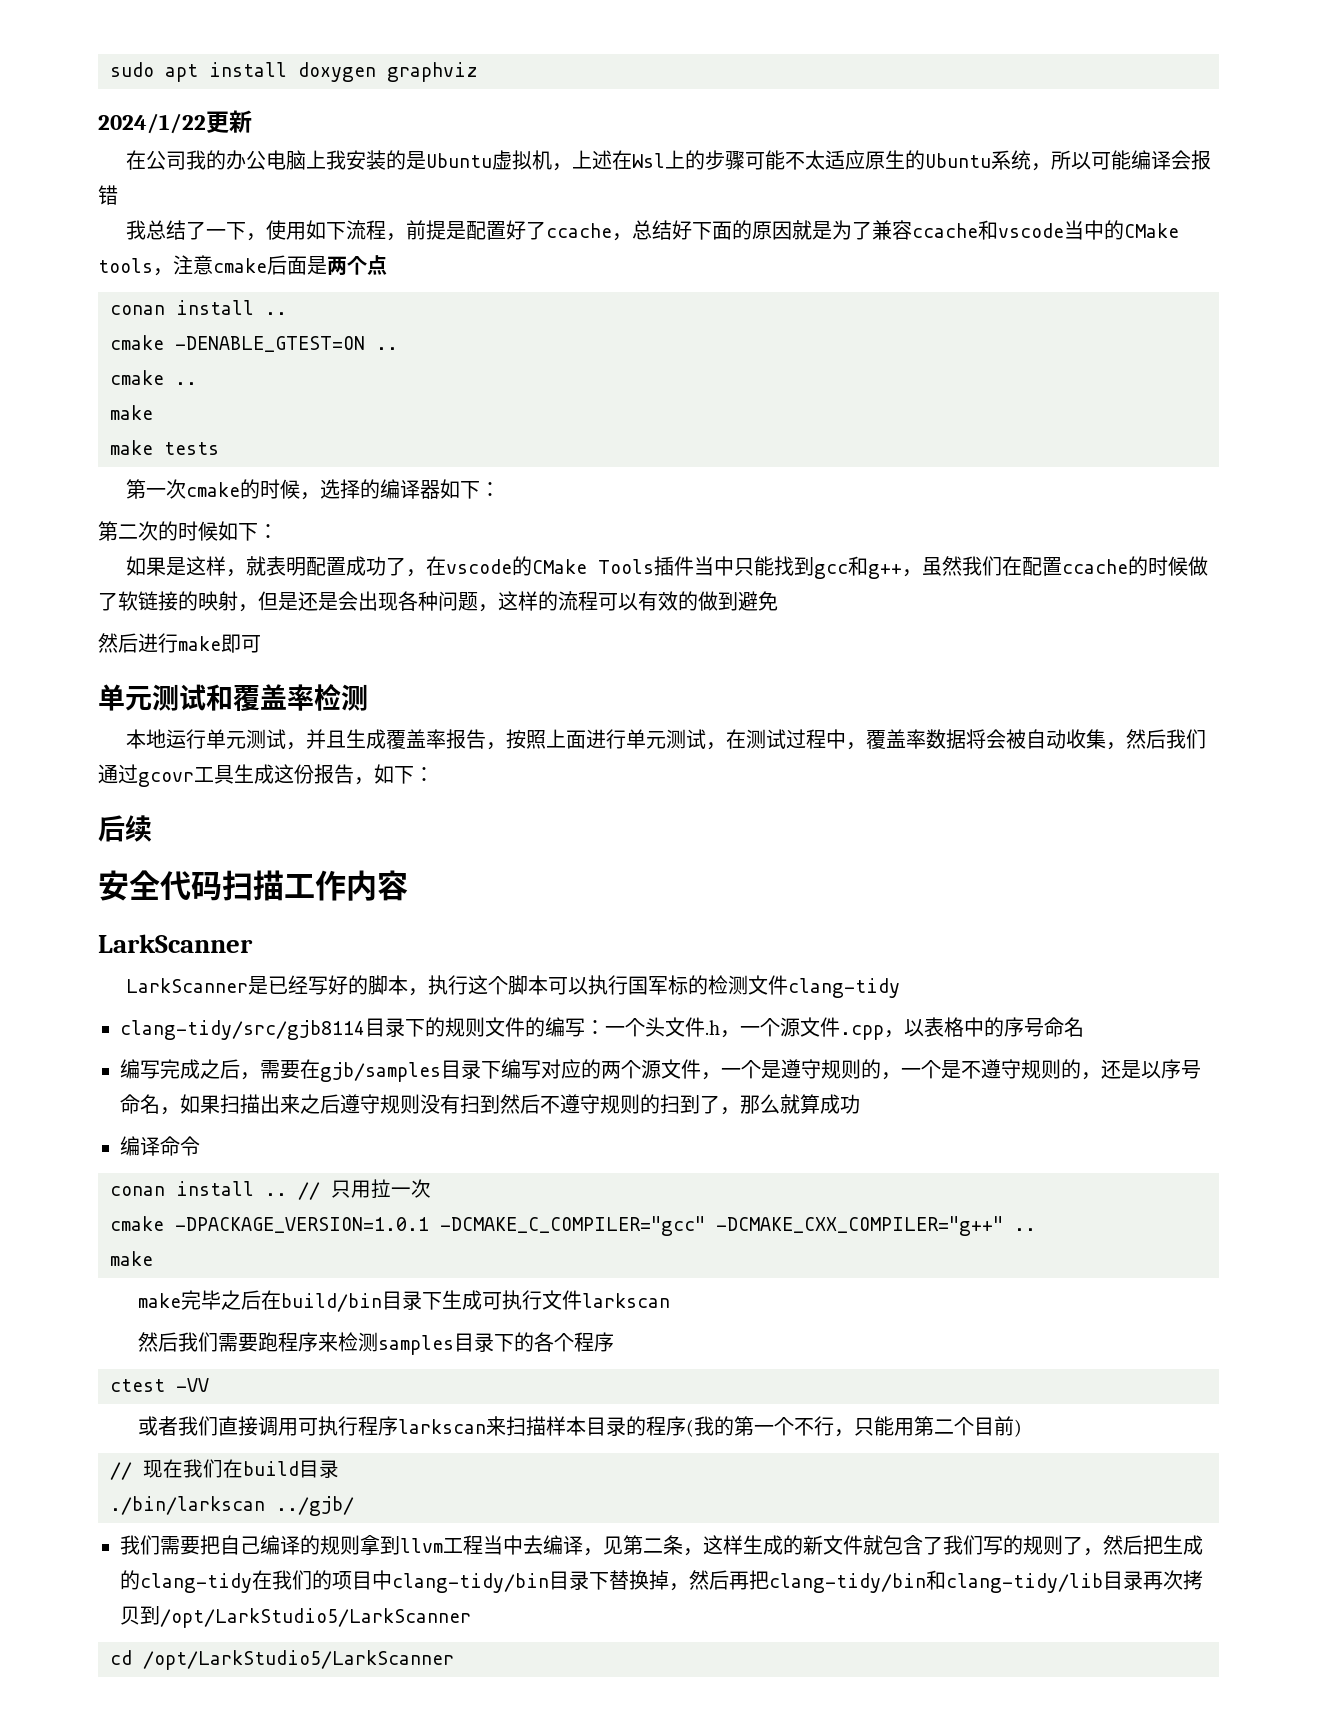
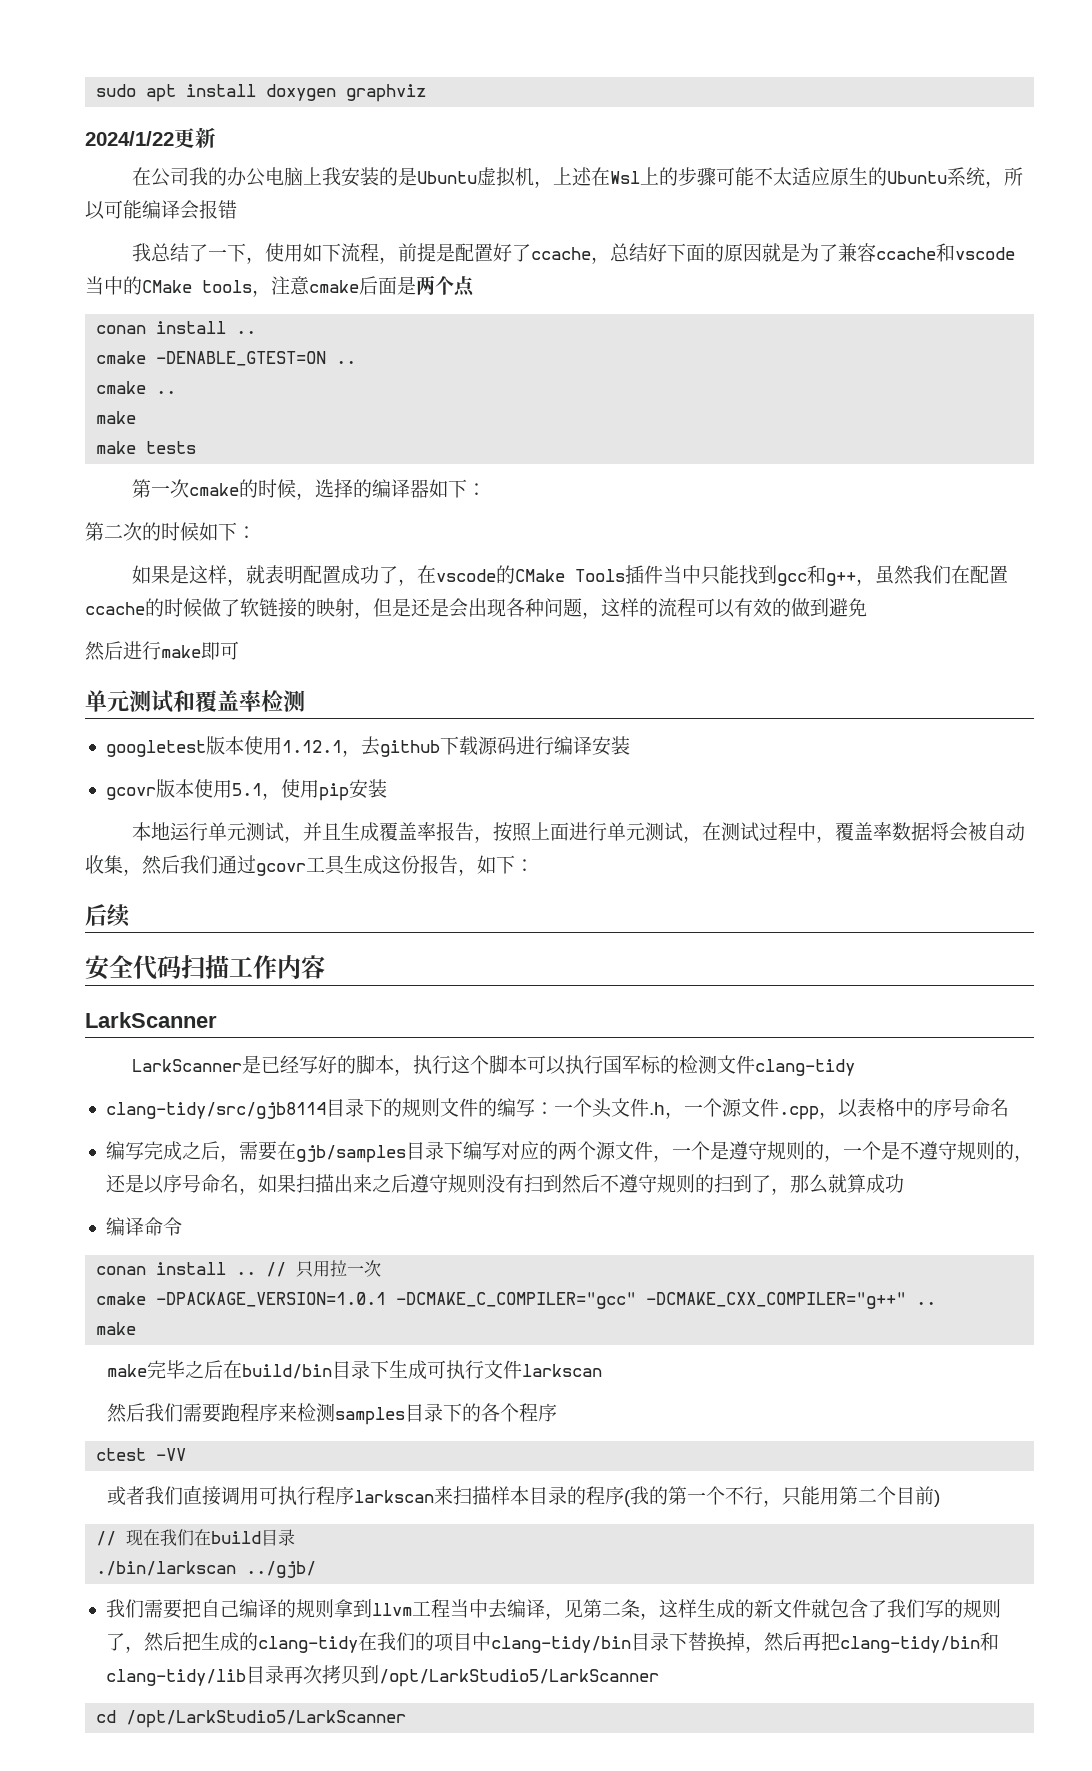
+ googletest版本使用1.12.1，去github下载源码进行编译安装
+ gcovr版本使用5.1，使用pip安装

